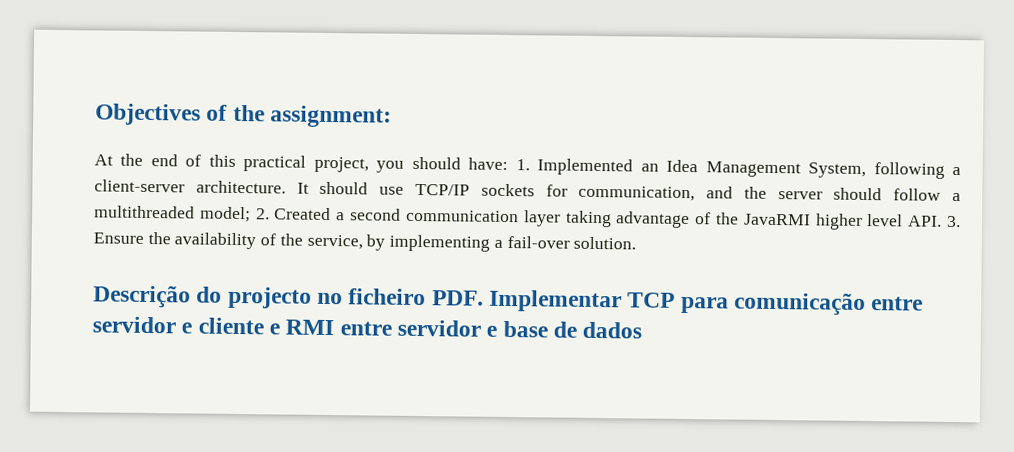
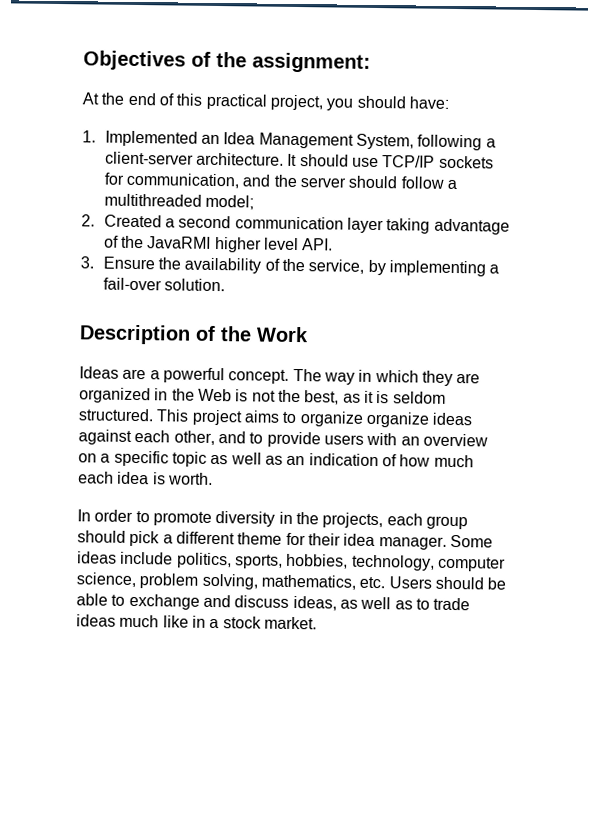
- At the end of this practical project, you should have: 1. Implemented an Idea Management System, following a client-server architecture.
+ At the end of this practical project, you should have:
+ 1. Implemented an Idea Management System, following a client-server architecture.
- It should use TCP/IP sockets for communication, and the server should follow a multithreaded model; 2. Created a second communication layer taking advantage of the JavaRMI higher level API. 3. Ensure the availability of the service, by implementing a fail-over solution.
+ It should use TCP/IP sockets for communication, and the server should follow a multithreaded model;
+ 2. Created a second communication layer taking advantage of the JavaRMI higher level API.
+ 3. Ensure the availability of the service, by implementing a fail-over solution.
- Descrição do projecto no ficheiro PDF. Implementar TCP para comunicação entre servidor e cliente e RMI entre servidor e base de dados
+ Description of the Work
+ Ideas are a powerful concept. The way in which they are organized in the Web is not the best, as it is seldom structured. This project aims to organize organize ideas against each other, and to provide users with an overview on a specific topic as well as an indication of how much each idea is worth.
+ In order to promote diversity in the projects, each group should pick a different theme for their idea manager. Some ideas include politics, sports, hobbies, technology, computer science, problem solving, mathematics, etc. Users should be able to exchange and discuss ideas, as well as to trade ideas much like in a stock market.

